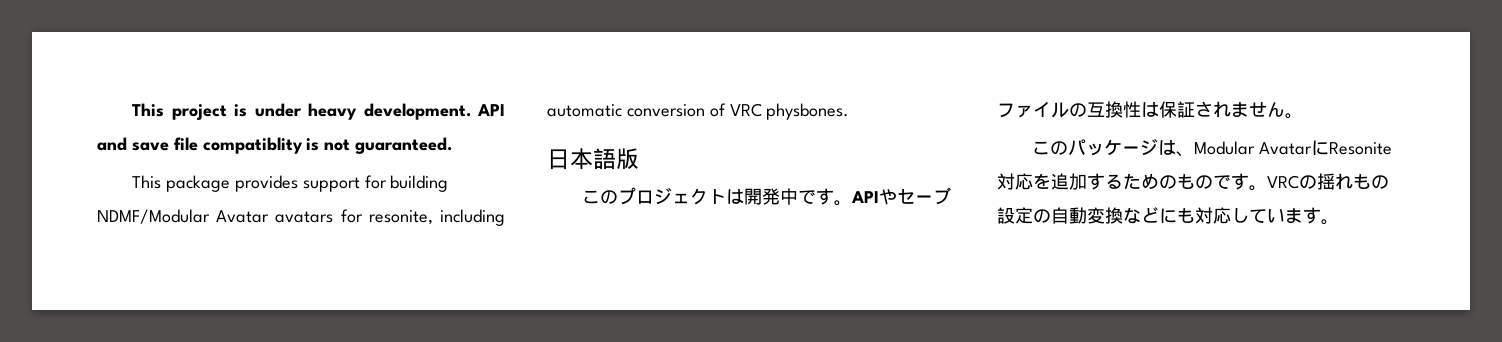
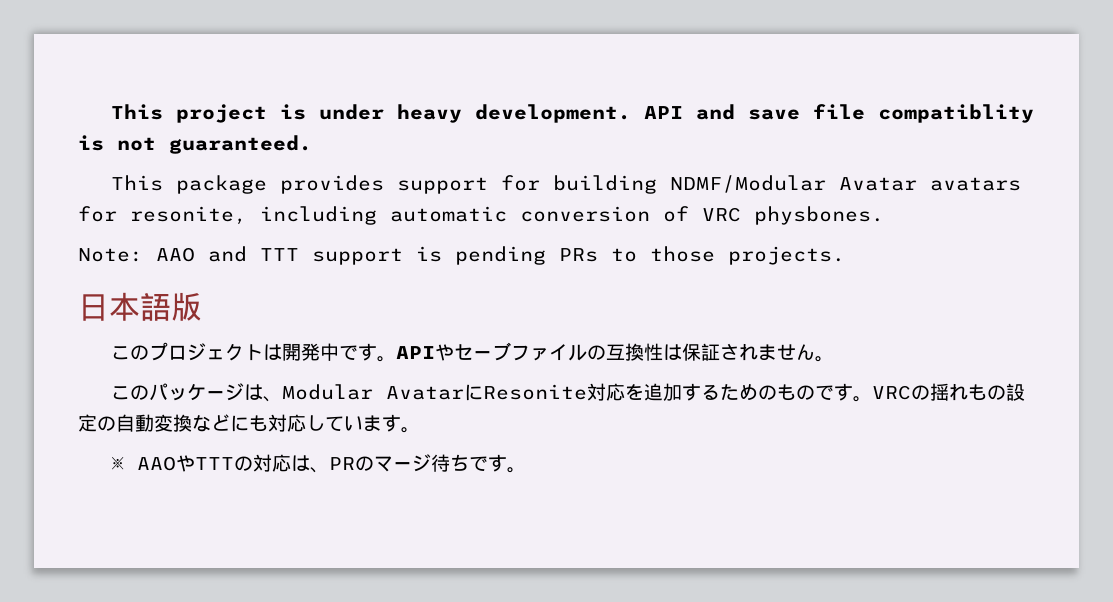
+ Note: AAO and TTT support is pending PRs to those projects.
+ ※ AAOやTTTの対応は、PRのマージ待ちです。

